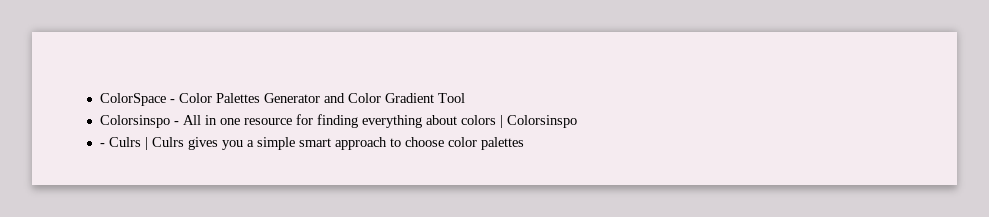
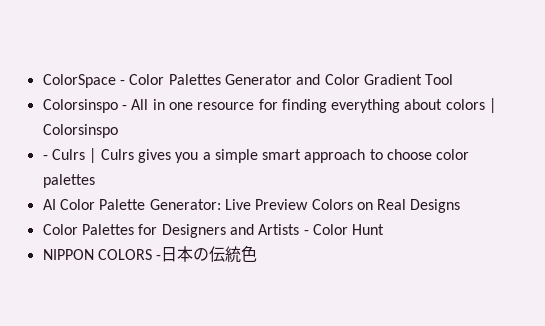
+ AI Color Palette Generator: Live Preview Colors on Real Designs
+ Color Palettes for Designers and Artists - Color Hunt
+ NIPPON COLORS -日本の伝統色

